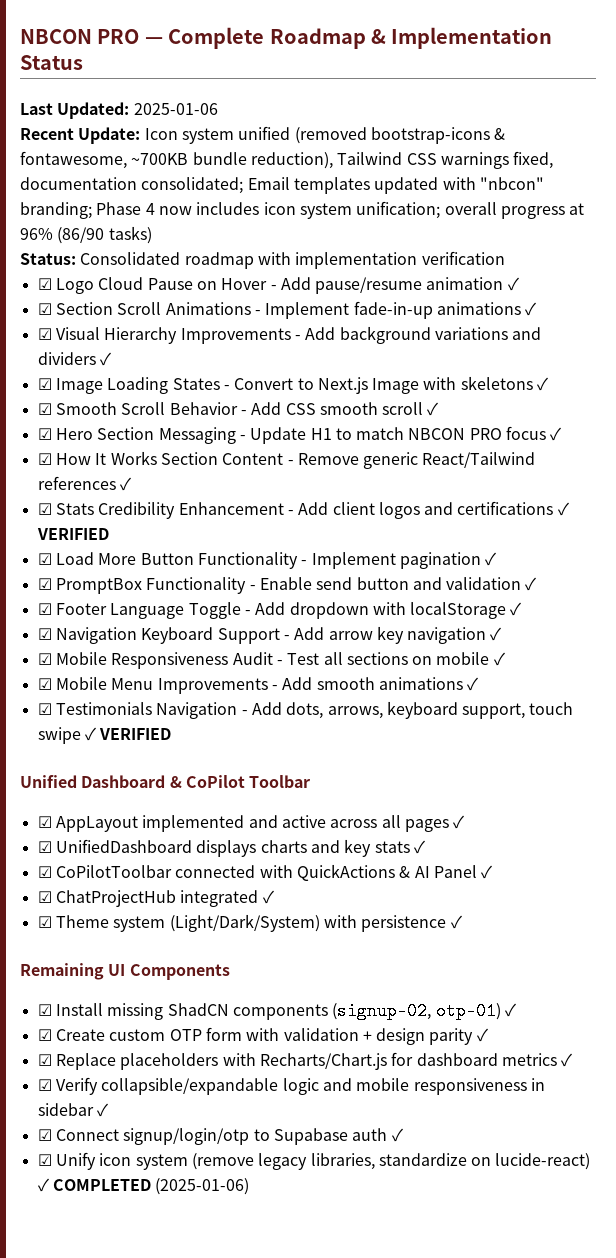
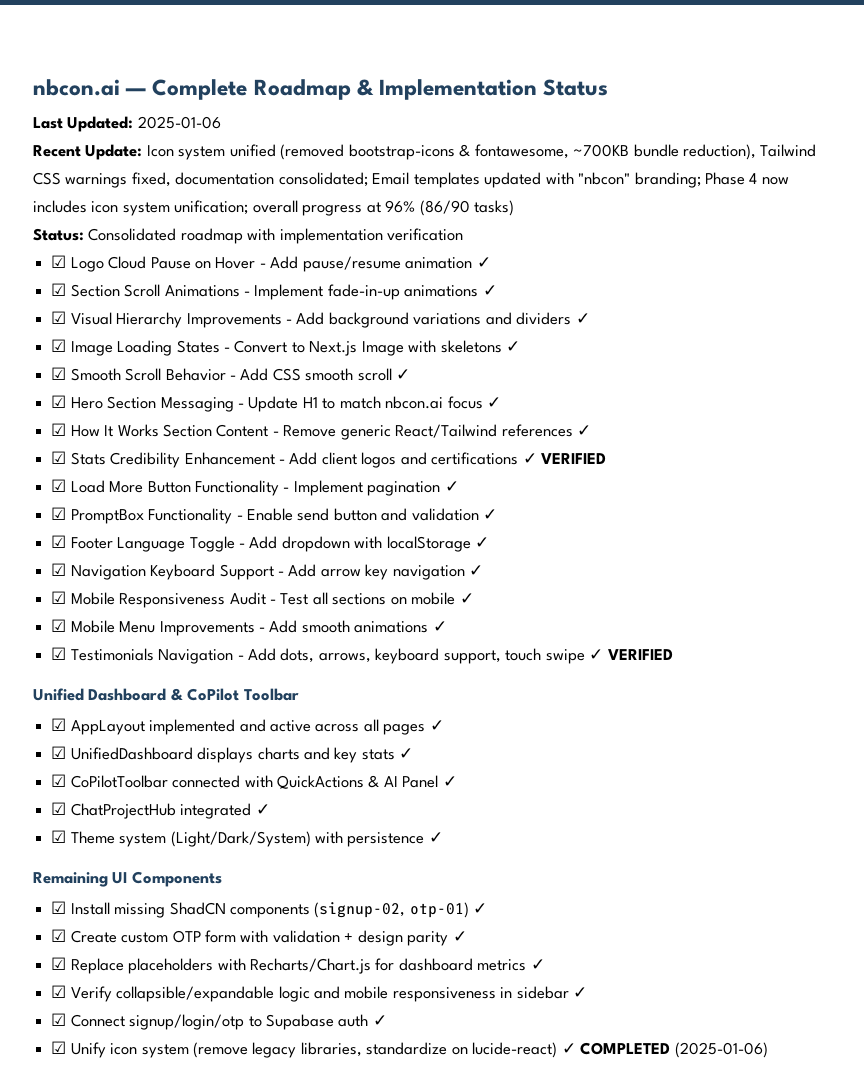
- NBCON PRO — Complete Roadmap & Implementation Status
+ nbcon.ai — Complete Roadmap & Implementation Status
- ☑ Hero Section Messaging - Update H1 to match NBCON PRO focus ✓
+ ☑ Hero Section Messaging - Update H1 to match nbcon.ai focus ✓

